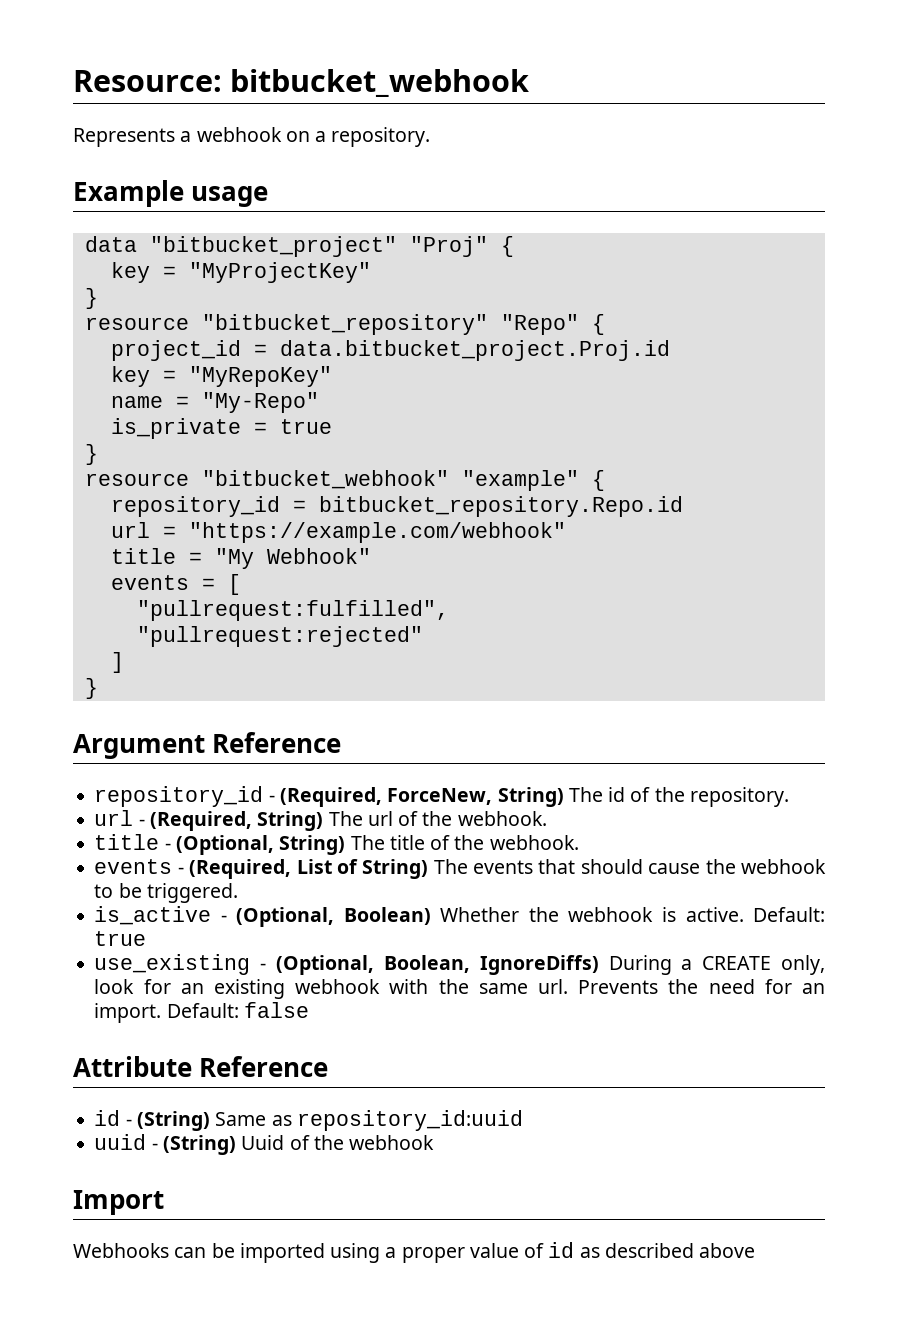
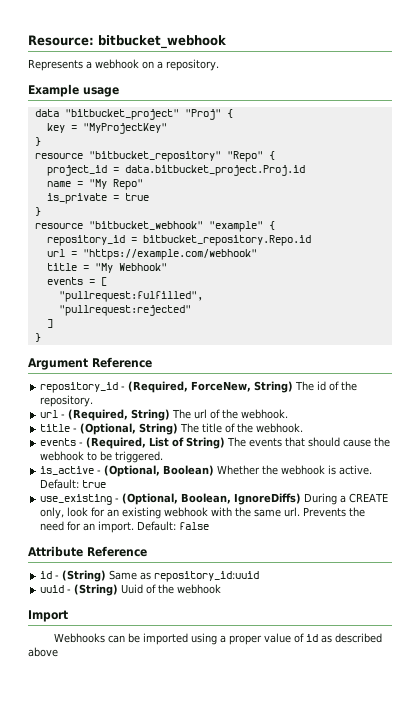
- key = "MyRepoKey"
- name = "My-Repo"
+ name = "My Repo"

